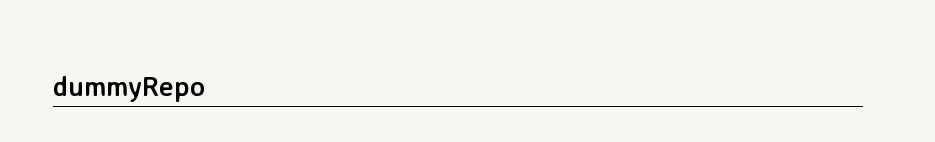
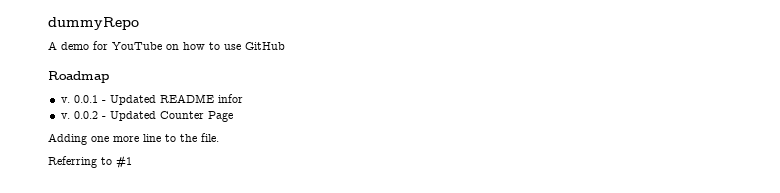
+ A demo for YouTube on how to use GitHub
+ Roadmap
+ v. 0.0.1 - Updated README infor
+ v. 0.0.2 - Updated Counter Page
+ Adding one more line to the file.
+ Referring to #1

